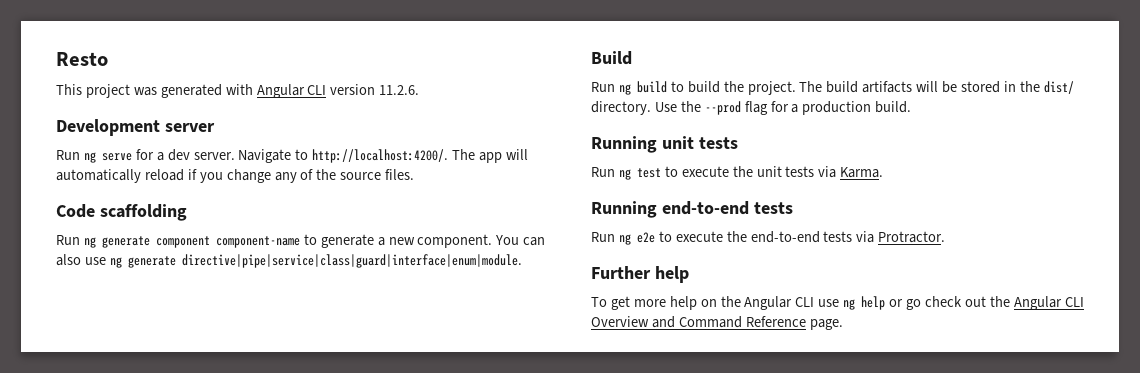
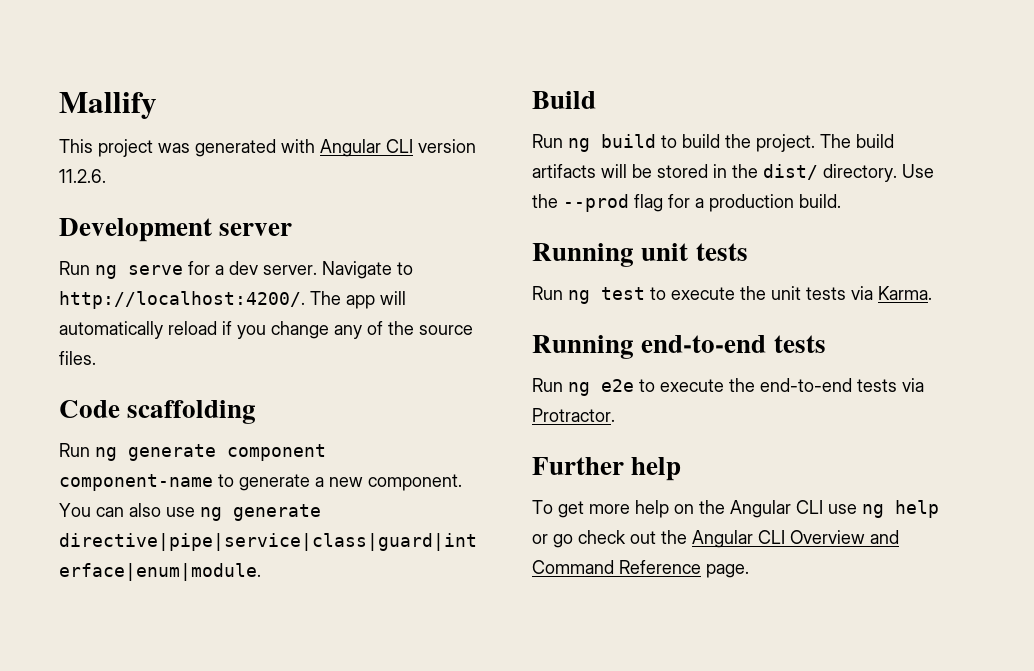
- Resto
+ Mallify

